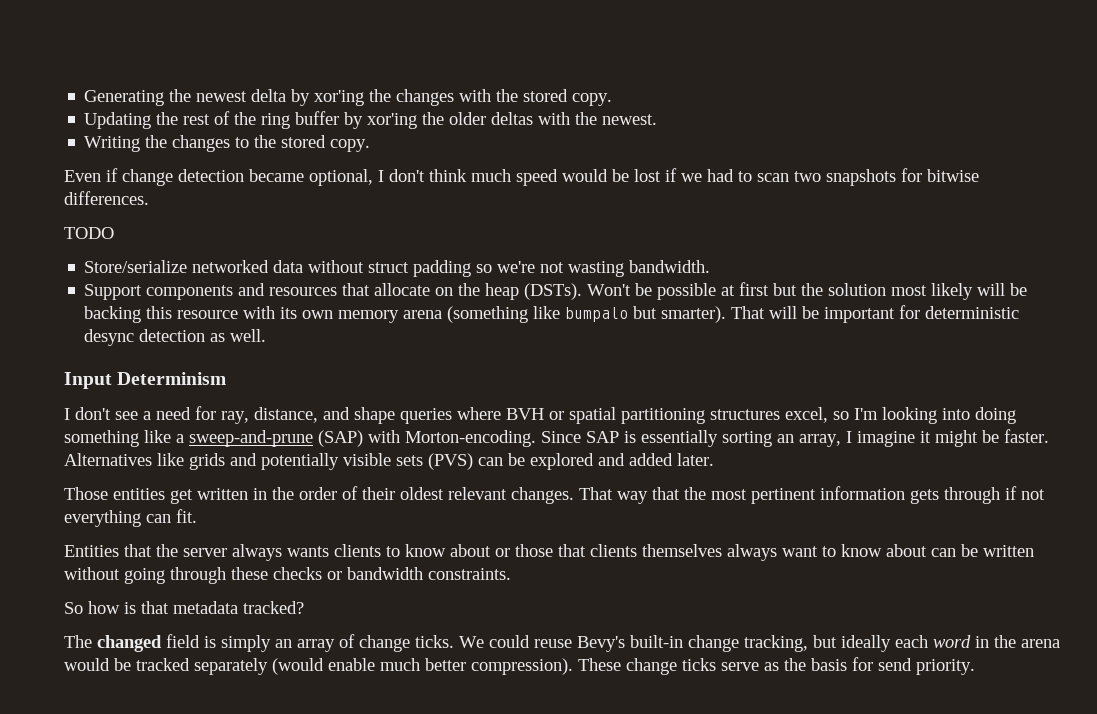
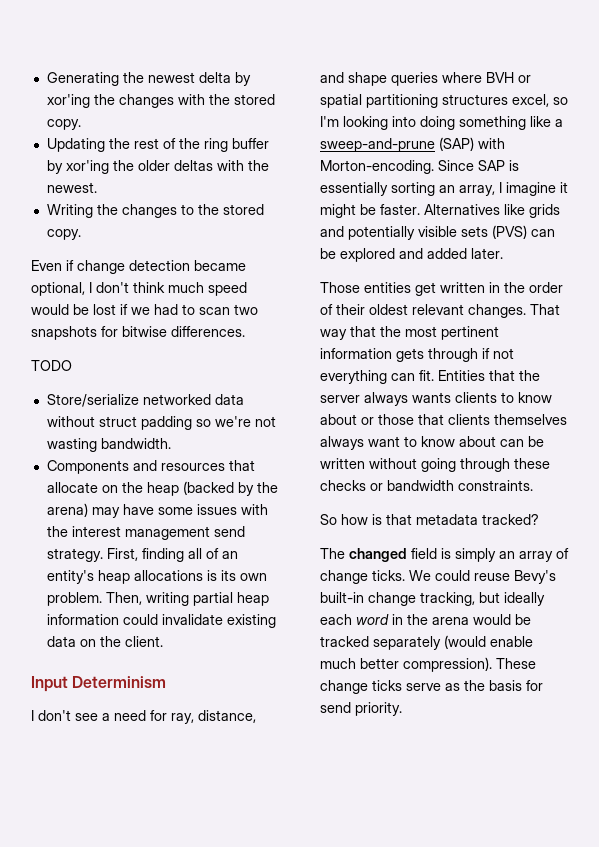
- Support components and resources that allocate on the heap (DSTs). Won't be possible at first but the solution most likely will be backing this resource with its own memory arena (something like bumpalo but smarter). That will be important for deterministic desync detection as well.
+ Components and resources that allocate on the heap (backed by the arena) may have some issues with the interest management send strategy. First, finding all of an entity's heap allocations is its own problem. Then, writing partial heap information could invalidate existing data on the client.
- That way that the most pertinent information gets through if not everything can fit.
- Entities that the server always wants clients to know about or those that clients themselves always want to know about can be written without going through these checks or bandwidth constraints.
+ That way that the most pertinent information gets through if not everything can fit. Entities that the server always wants clients to know about or those that clients themselves always want to know about can be written without going through these checks or bandwidth constraints.

